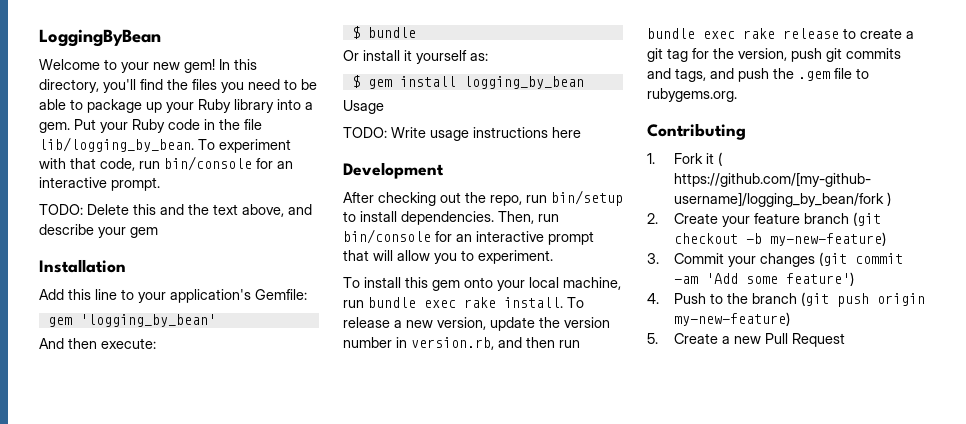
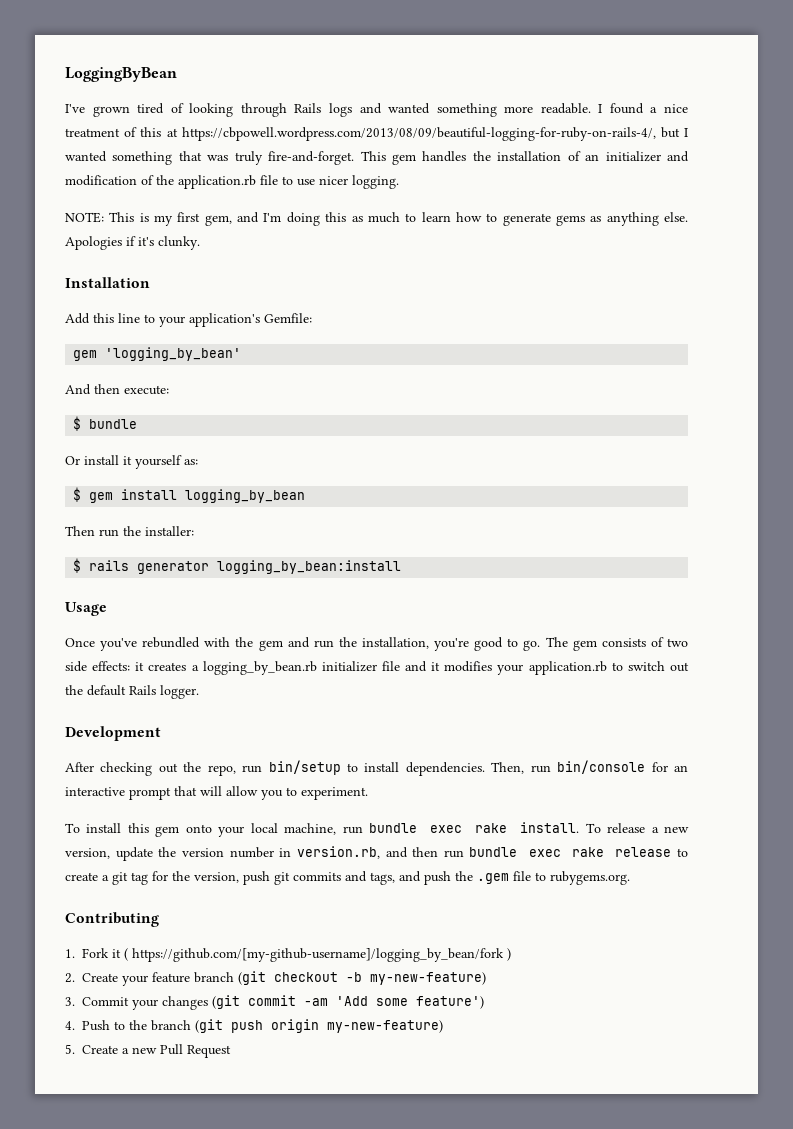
- Welcome to your new gem! In this directory, you'll find the files you need to be able to package up your Ruby library into a gem. Put your Ruby code in the file lib/logging_by_bean. To experiment with that code, run bin/console for an interactive prompt.
- TODO: Delete this and the text above, and describe your gem
+ I've grown tired of looking through Rails logs and wanted something more readable. I found a nice treatment of this at https://cbpowell.wordpress.com/2013/08/09/beautiful-logging-for-ruby-on-rails-4/, but I wanted something that was truly fire-and-forget. This gem handles the installation of an initializer and modification of the application.rb file to use nicer logging.
+ NOTE: This is my first gem, and I'm doing this as much to learn how to generate gems as anything else. Apologies if it's clunky.
+ Then run the installer:
+ $ rails generator logging_by_bean:install
  Usage
- TODO: Write usage instructions here
+ Once you've rebundled with the gem and run the installation, you're good to go. The gem consists of two side effects: it creates a logging_by_bean.rb initializer file and it modifies your application.rb to switch out the default Rails logger.

